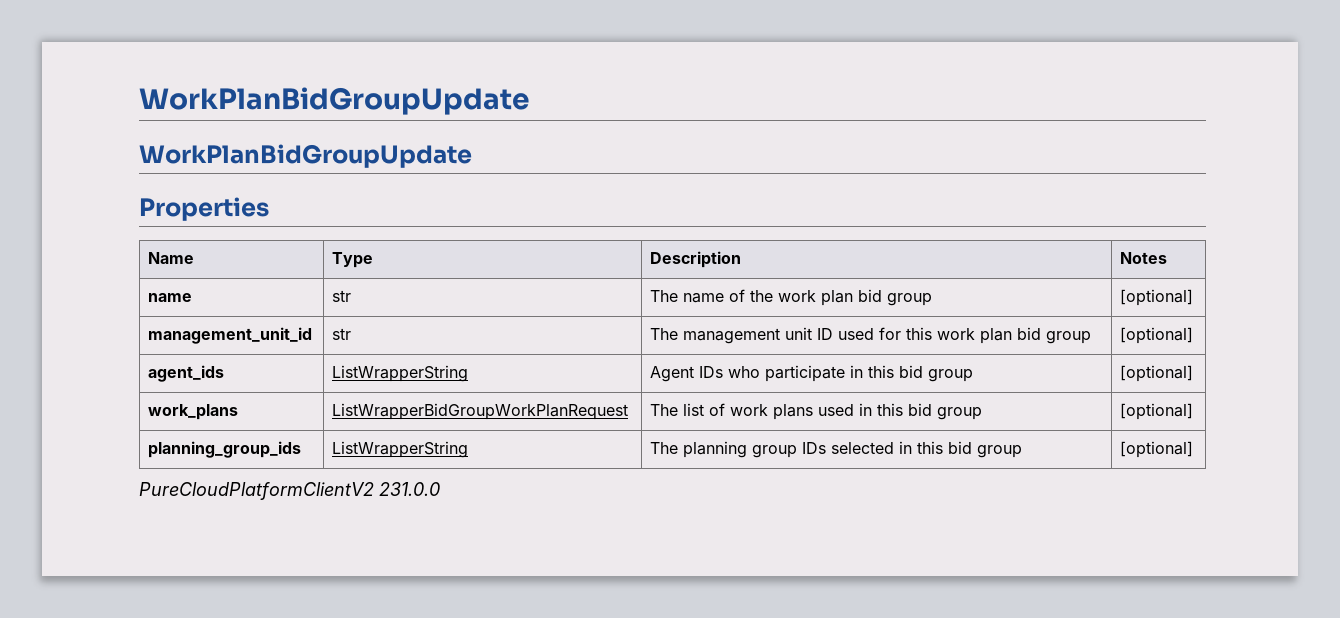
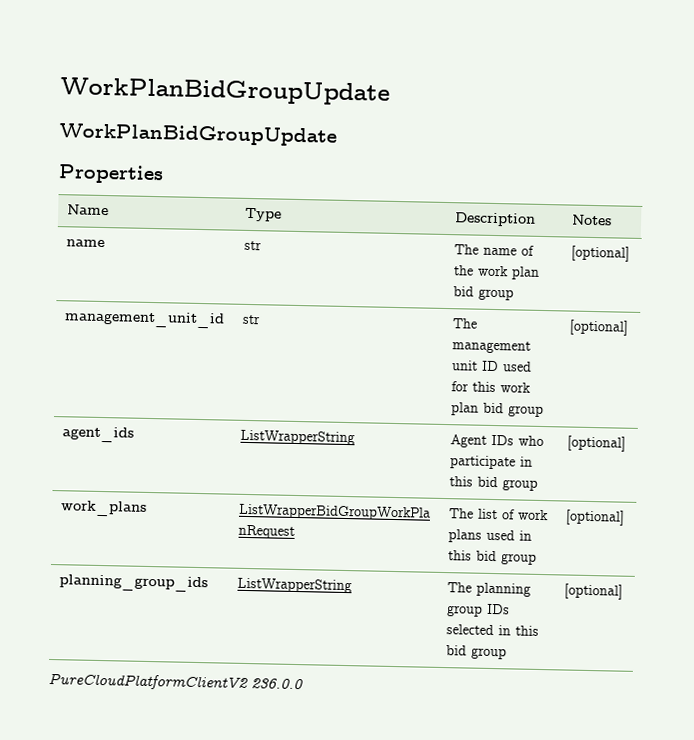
- PureCloudPlatformClientV2 231.0.0
+ PureCloudPlatformClientV2 236.0.0

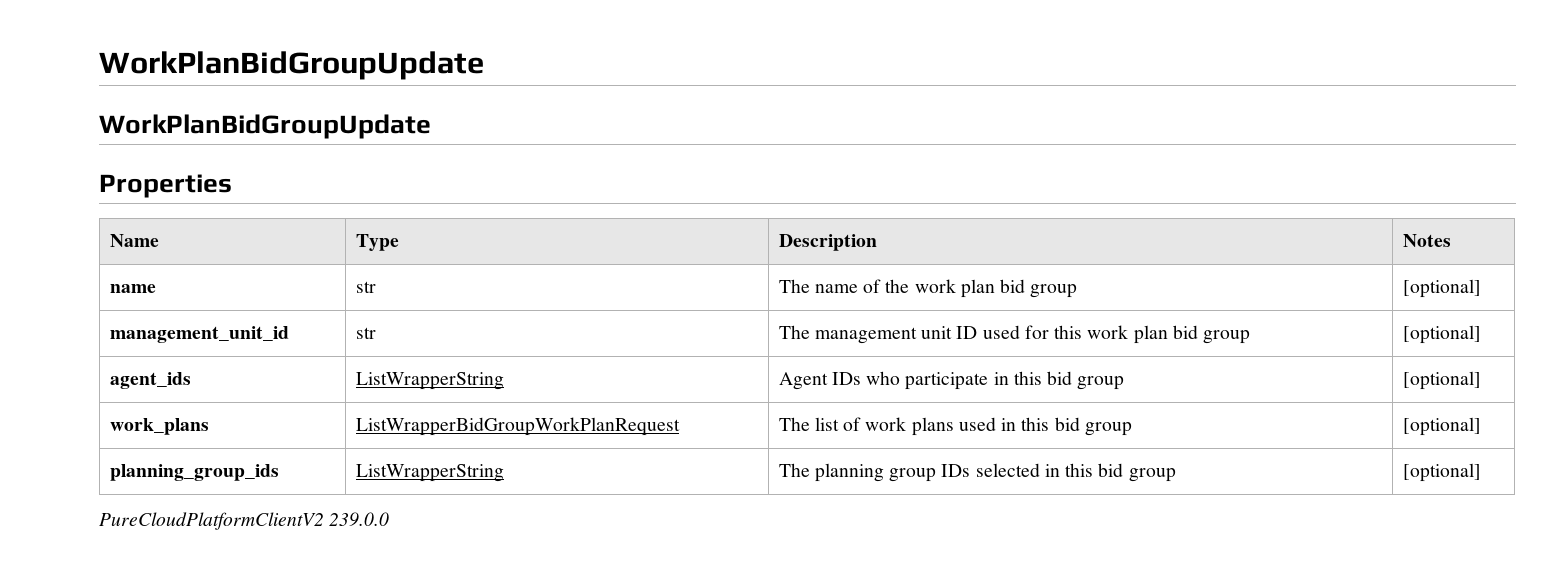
- PureCloudPlatformClientV2 236.0.0
+ PureCloudPlatformClientV2 239.0.0

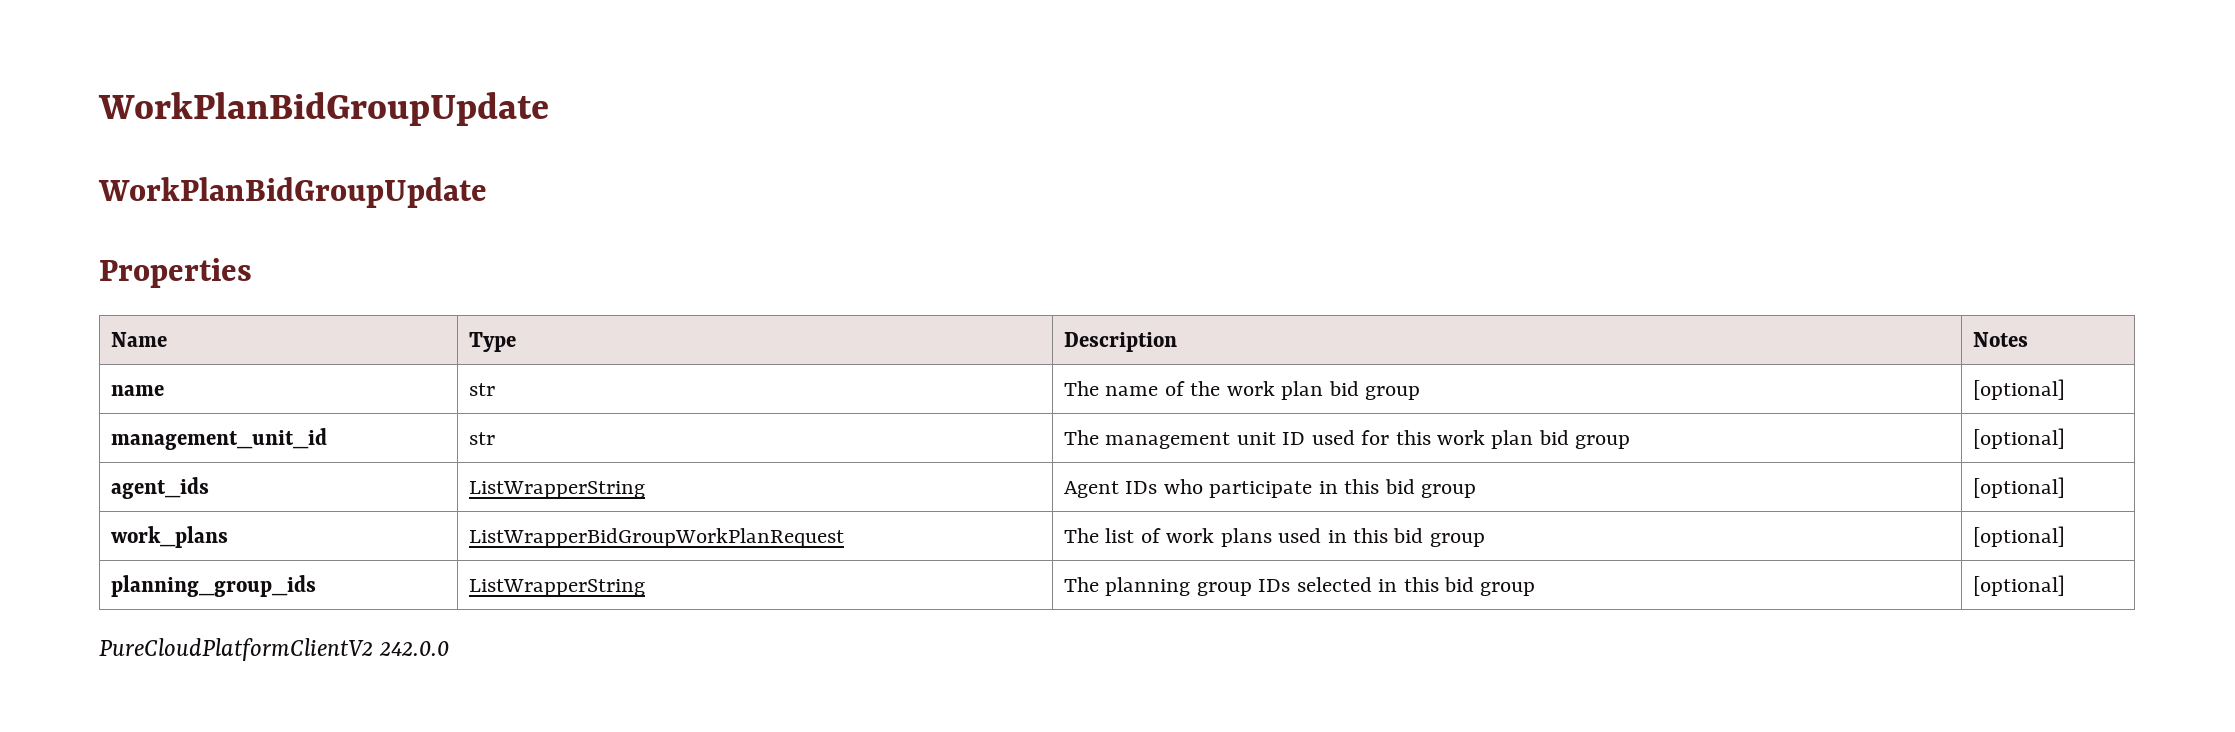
- PureCloudPlatformClientV2 239.0.0
+ PureCloudPlatformClientV2 242.0.0

